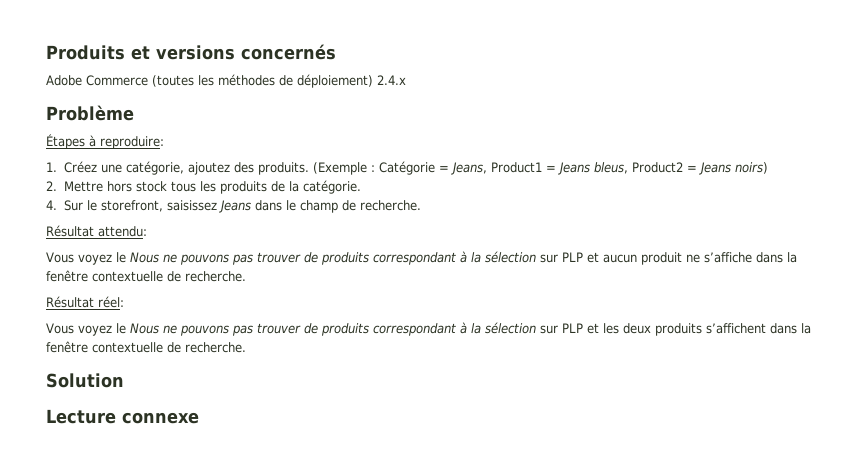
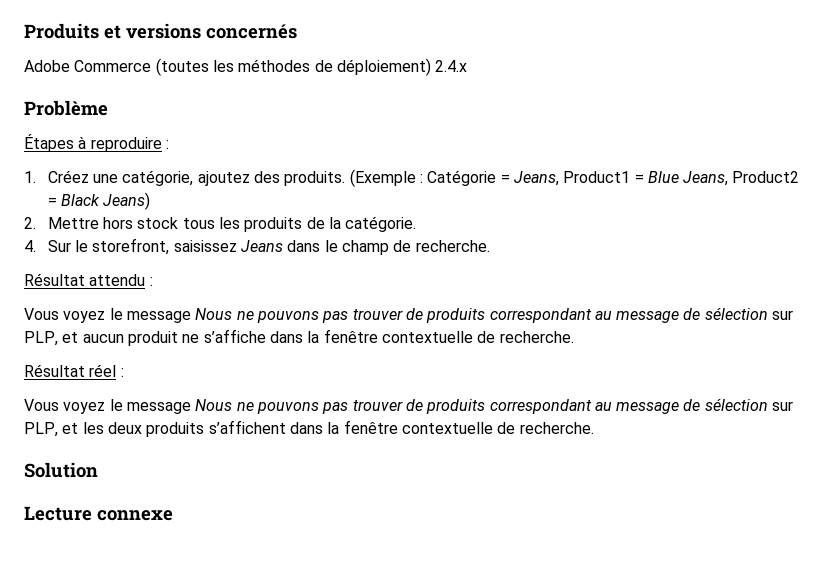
- Étapes à reproduire:
+ Étapes à reproduire :
- (Exemple : Catégorie = Jeans, Product1 = Jeans bleus, Product2 = Jeans noirs)
+ (Exemple : Catégorie = Jeans, Product1 = Blue Jeans, Product2 = Black Jeans)
- Résultat attendu:
- Vous voyez le Nous ne pouvons pas trouver de produits correspondant à la sélection sur PLP et aucun produit ne s’affiche dans la fenêtre contextuelle de recherche.
+ Résultat attendu :
+ Vous voyez le message Nous ne pouvons pas trouver de produits correspondant au message de sélection sur PLP, et aucun produit ne s’affiche dans la fenêtre contextuelle de recherche.
- Résultat réel:
- Vous voyez le Nous ne pouvons pas trouver de produits correspondant à la sélection sur PLP et les deux produits s’affichent dans la fenêtre contextuelle de recherche.
+ Résultat réel :
+ Vous voyez le message Nous ne pouvons pas trouver de produits correspondant au message de sélection sur PLP, et les deux produits s’affichent dans la fenêtre contextuelle de recherche.

